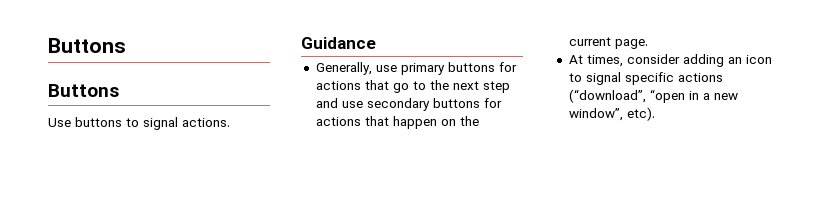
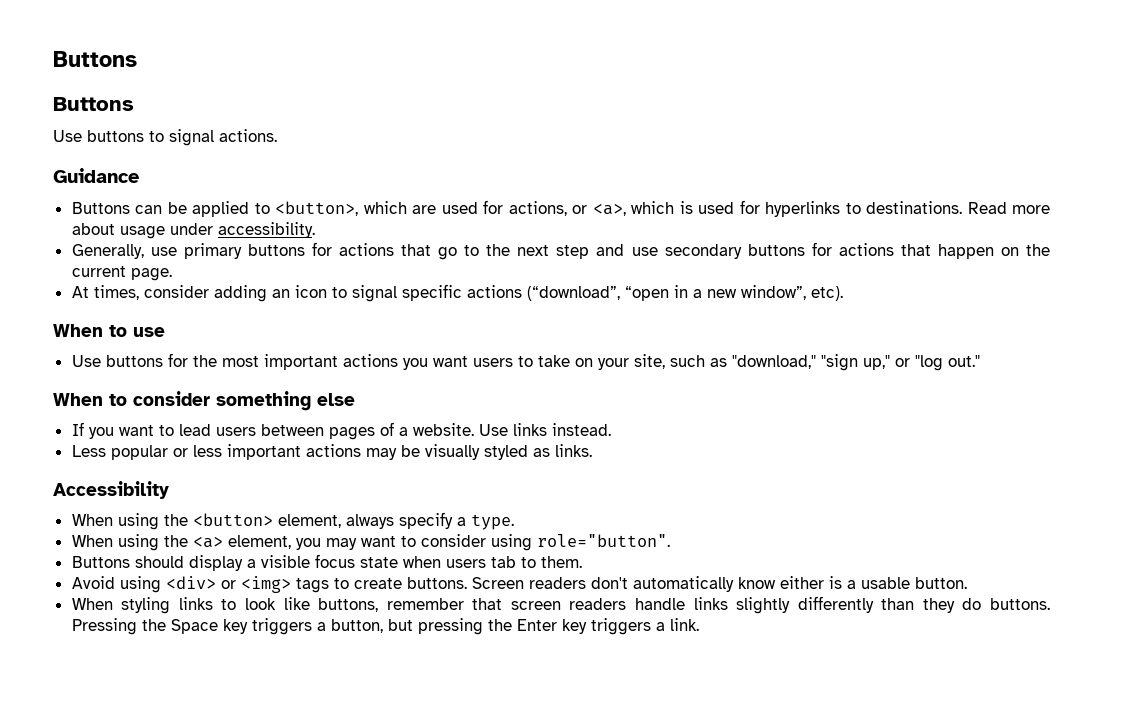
+ Buttons can be applied to <button>, which are used for actions, or <a>, which is used for hyperlinks to destinations. Read more about usage under accessibility.
+ When to use
+ Use buttons for the most important actions you want users to take on your site, such as "download," "sign up," or "log out."
+ When to consider something else
+ If you want to lead users between pages of a website. Use links instead.
+ Less popular or less important actions may be visually styled as links.
+ Accessibility
+ When using the <button> element, always specify a type.
+ When using the <a> element, you may want to consider using role="button".
+ Buttons should display a visible focus state when users tab to them.
+ Avoid using <div> or <img> tags to create buttons. Screen readers don't automatically know either is a usable button.
+ When styling links to look like buttons, remember that screen readers handle links slightly differently than they do buttons. Pressing the Space key triggers a button, but pressing the Enter key triggers a link.

